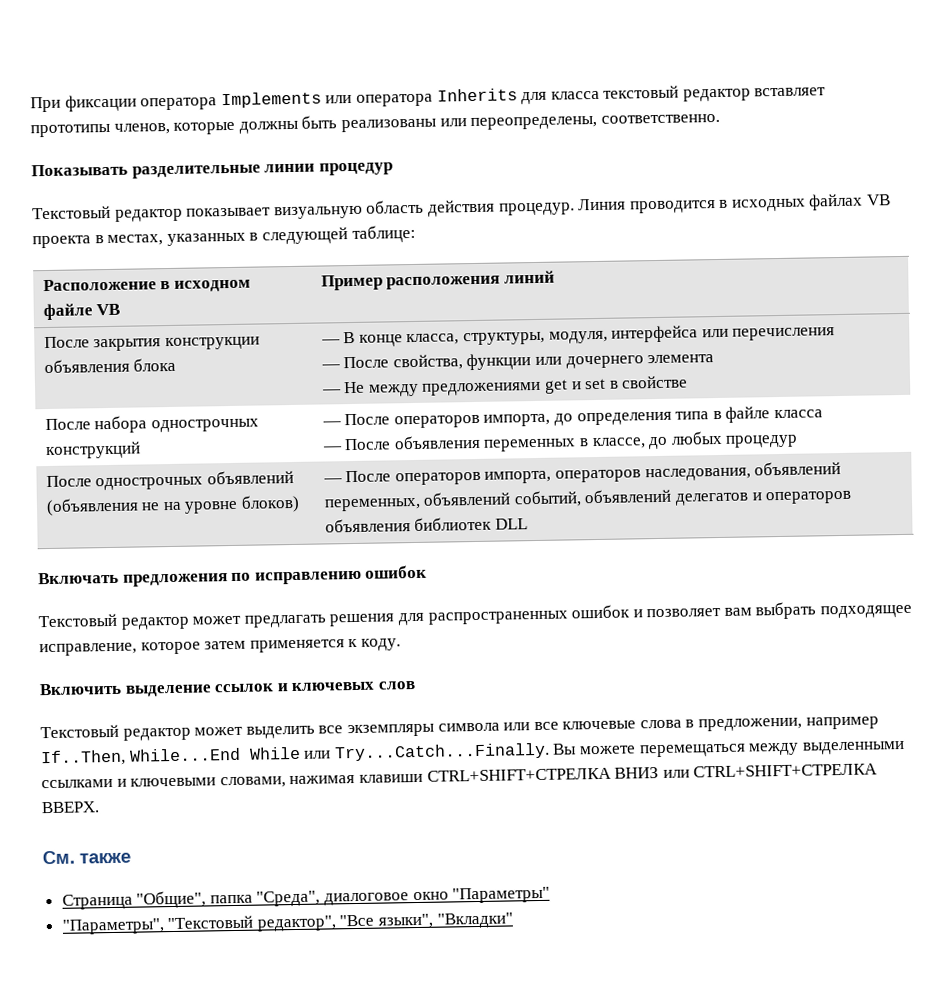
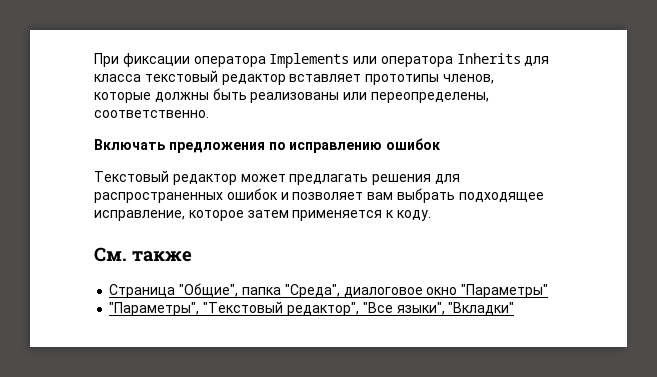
- Показывать разделительные линии процедур
- Текстовый редактор показывает визуальную область действия процедур. Линия проводится в исходных файлах VB проекта в местах, указанных в следующей таблице:
- Расположение в исходном файле VB | Пример расположения линий
- После закрытия конструкции объявления блока | — В конце класса, структуры, модуля, интерфейса или перечисления
- — После свойства, функции или дочернего элемента
- — Не между предложениями get и set в свойстве
- После набора однострочных конструкций | — После операторов импорта, до определения типа в файле класса
- — После объявления переменных в классе, до любых процедур
- После однострочных объявлений (объявления не на уровне блоков) | — После операторов импорта, операторов наследования, объявлений переменных, объявлений событий, объявлений делегатов и операторов объявления библиотек DLL
- Включить выделение ссылок и ключевых слов
- Текстовый редактор может выделить все экземпляры символа или все ключевые слова в предложении, например If..Then, While...End While или Try...Catch...Finally. Вы можете перемещаться между выделенными ссылками и ключевыми словами, нажимая клавиши CTRL+SHIFT+СТРЕЛКА ВНИЗ или CTRL+SHIFT+СТРЕЛКА ВВЕРХ.

